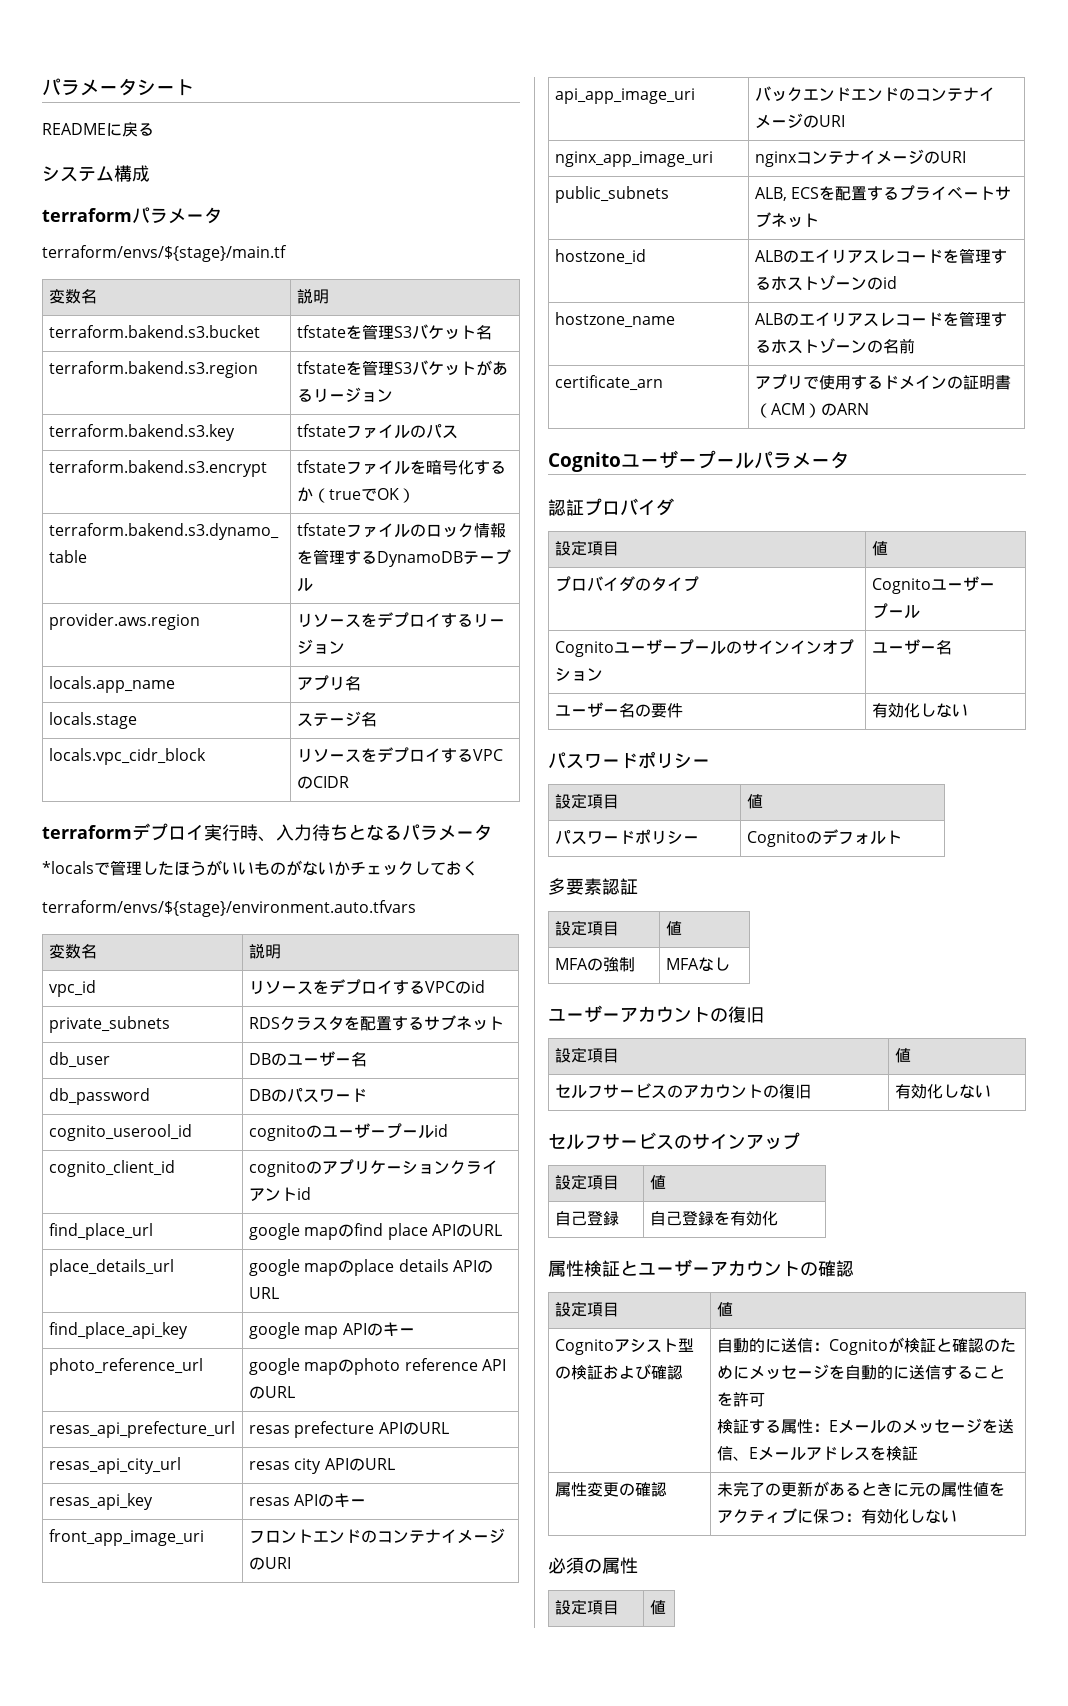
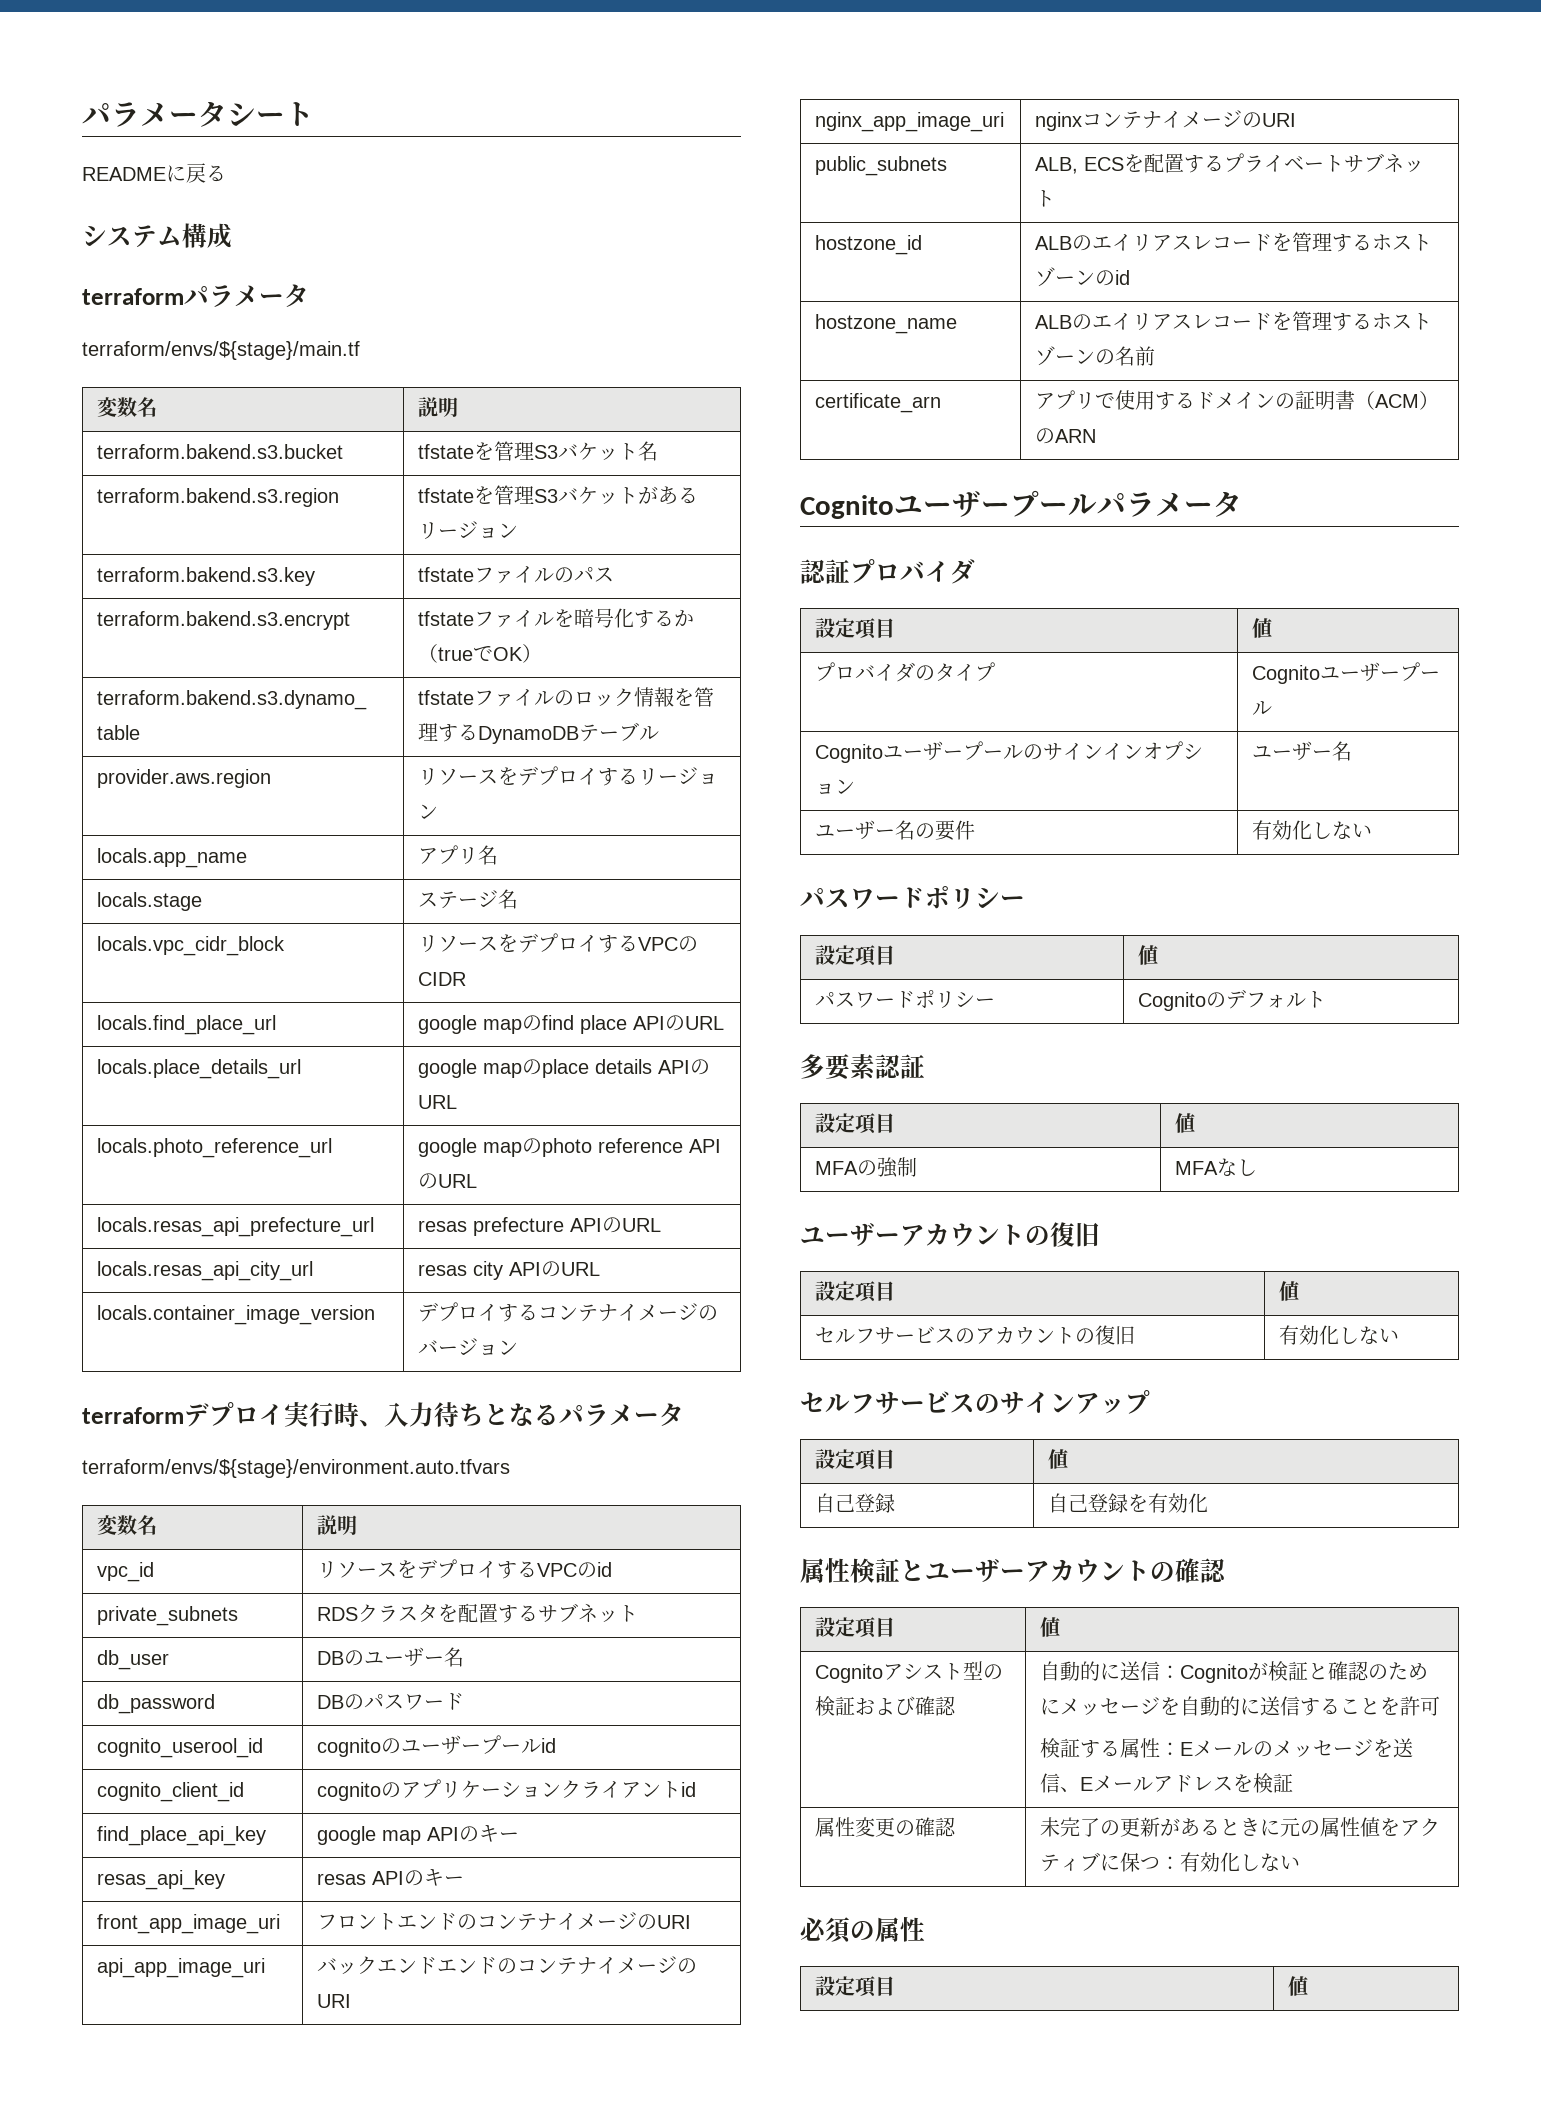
+ locals.find_place_url | google mapのfind place APIのURL
+ locals.place_details_url | google mapのplace details APIのURL
+ locals.photo_reference_url | google mapのphoto reference APIのURL
+ locals.resas_api_prefecture_url | resas prefecture APIのURL
+ locals.resas_api_city_url | resas city APIのURL
+ locals.container_image_version | デプロイするコンテナイメージのバージョン
- *localsで管理したほうがいいものがないかチェックしておく
- find_place_url | google mapのfind place APIのURL
- place_details_url | google mapのplace details APIのURL
- photo_reference_url | google mapのphoto reference APIのURL
- resas_api_prefecture_url | resas prefecture APIのURL
- resas_api_city_url | resas city APIのURL

